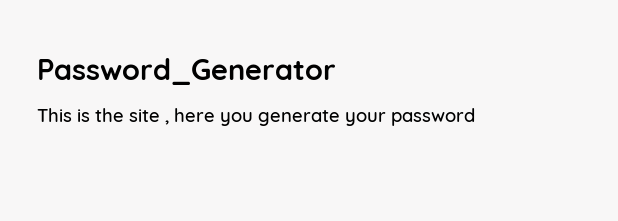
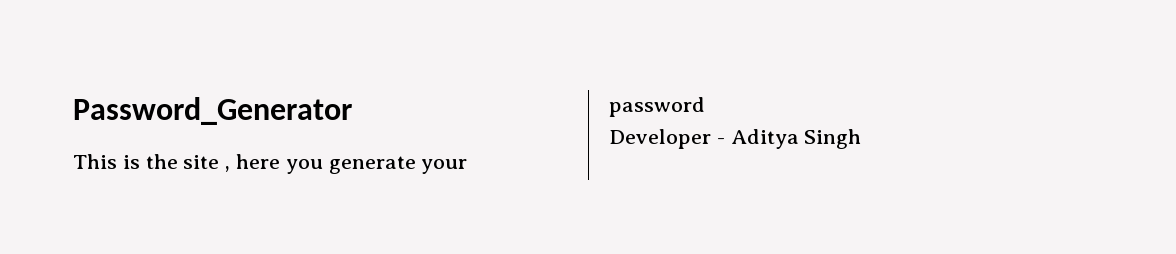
+ Developer - Aditya Singh

